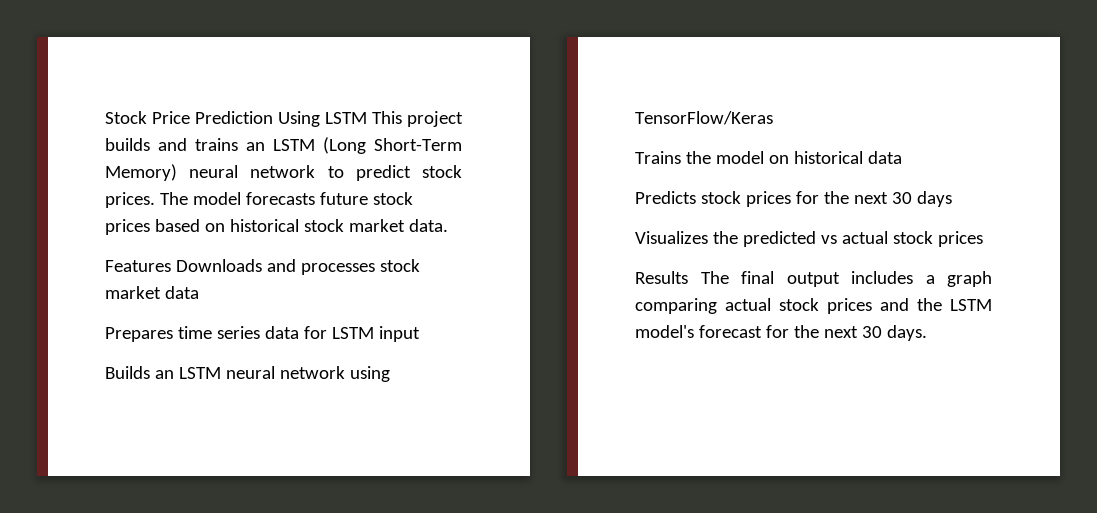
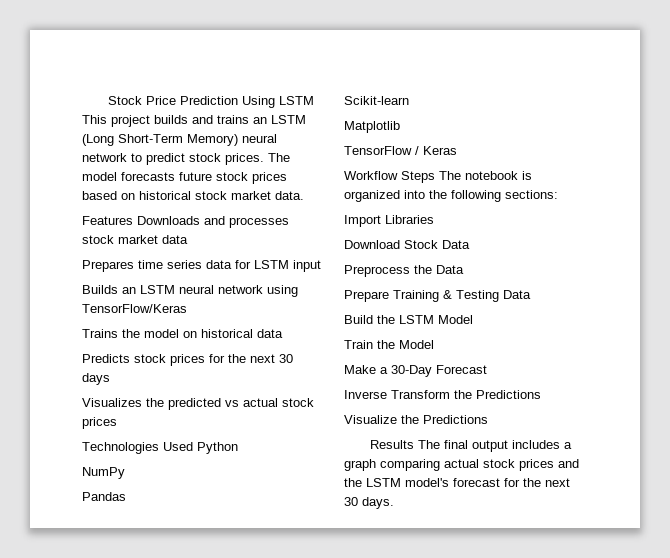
+ Technologies Used Python
+ NumPy
+ Pandas
+ Scikit-learn
+ Matplotlib
+ TensorFlow / Keras
+ Workflow Steps The notebook is organized into the following sections:
+ Import Libraries
+ Download Stock Data
+ Preprocess the Data
+ Prepare Training & Testing Data
+ Build the LSTM Model
+ Train the Model
+ Make a 30-Day Forecast
+ Inverse Transform the Predictions
+ Visualize the Predictions

